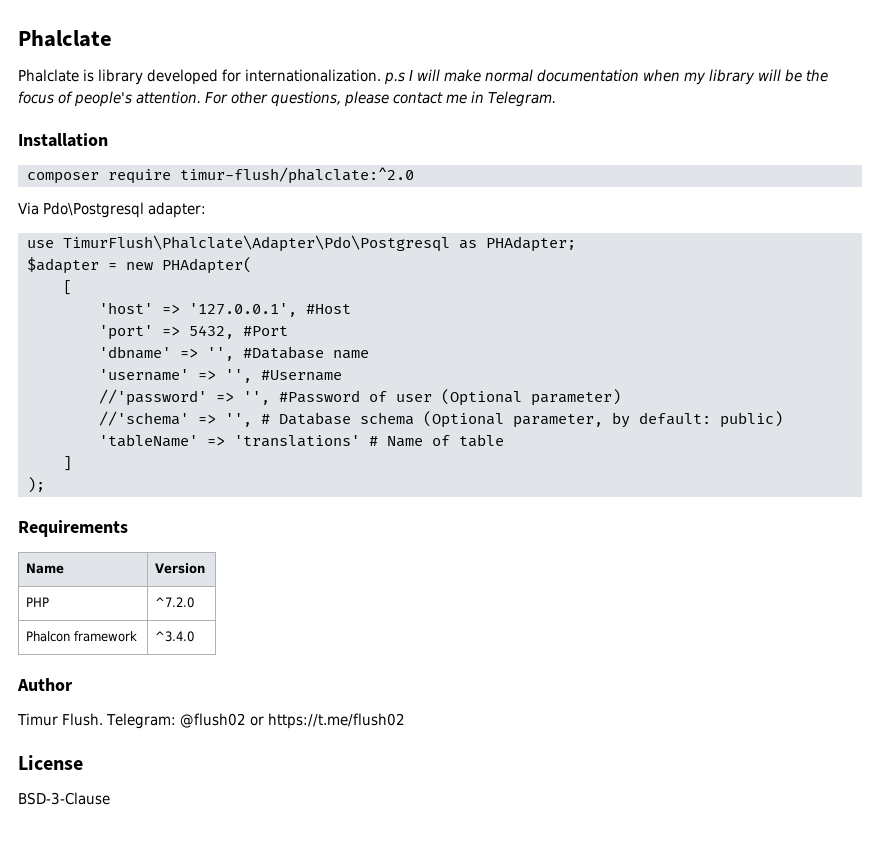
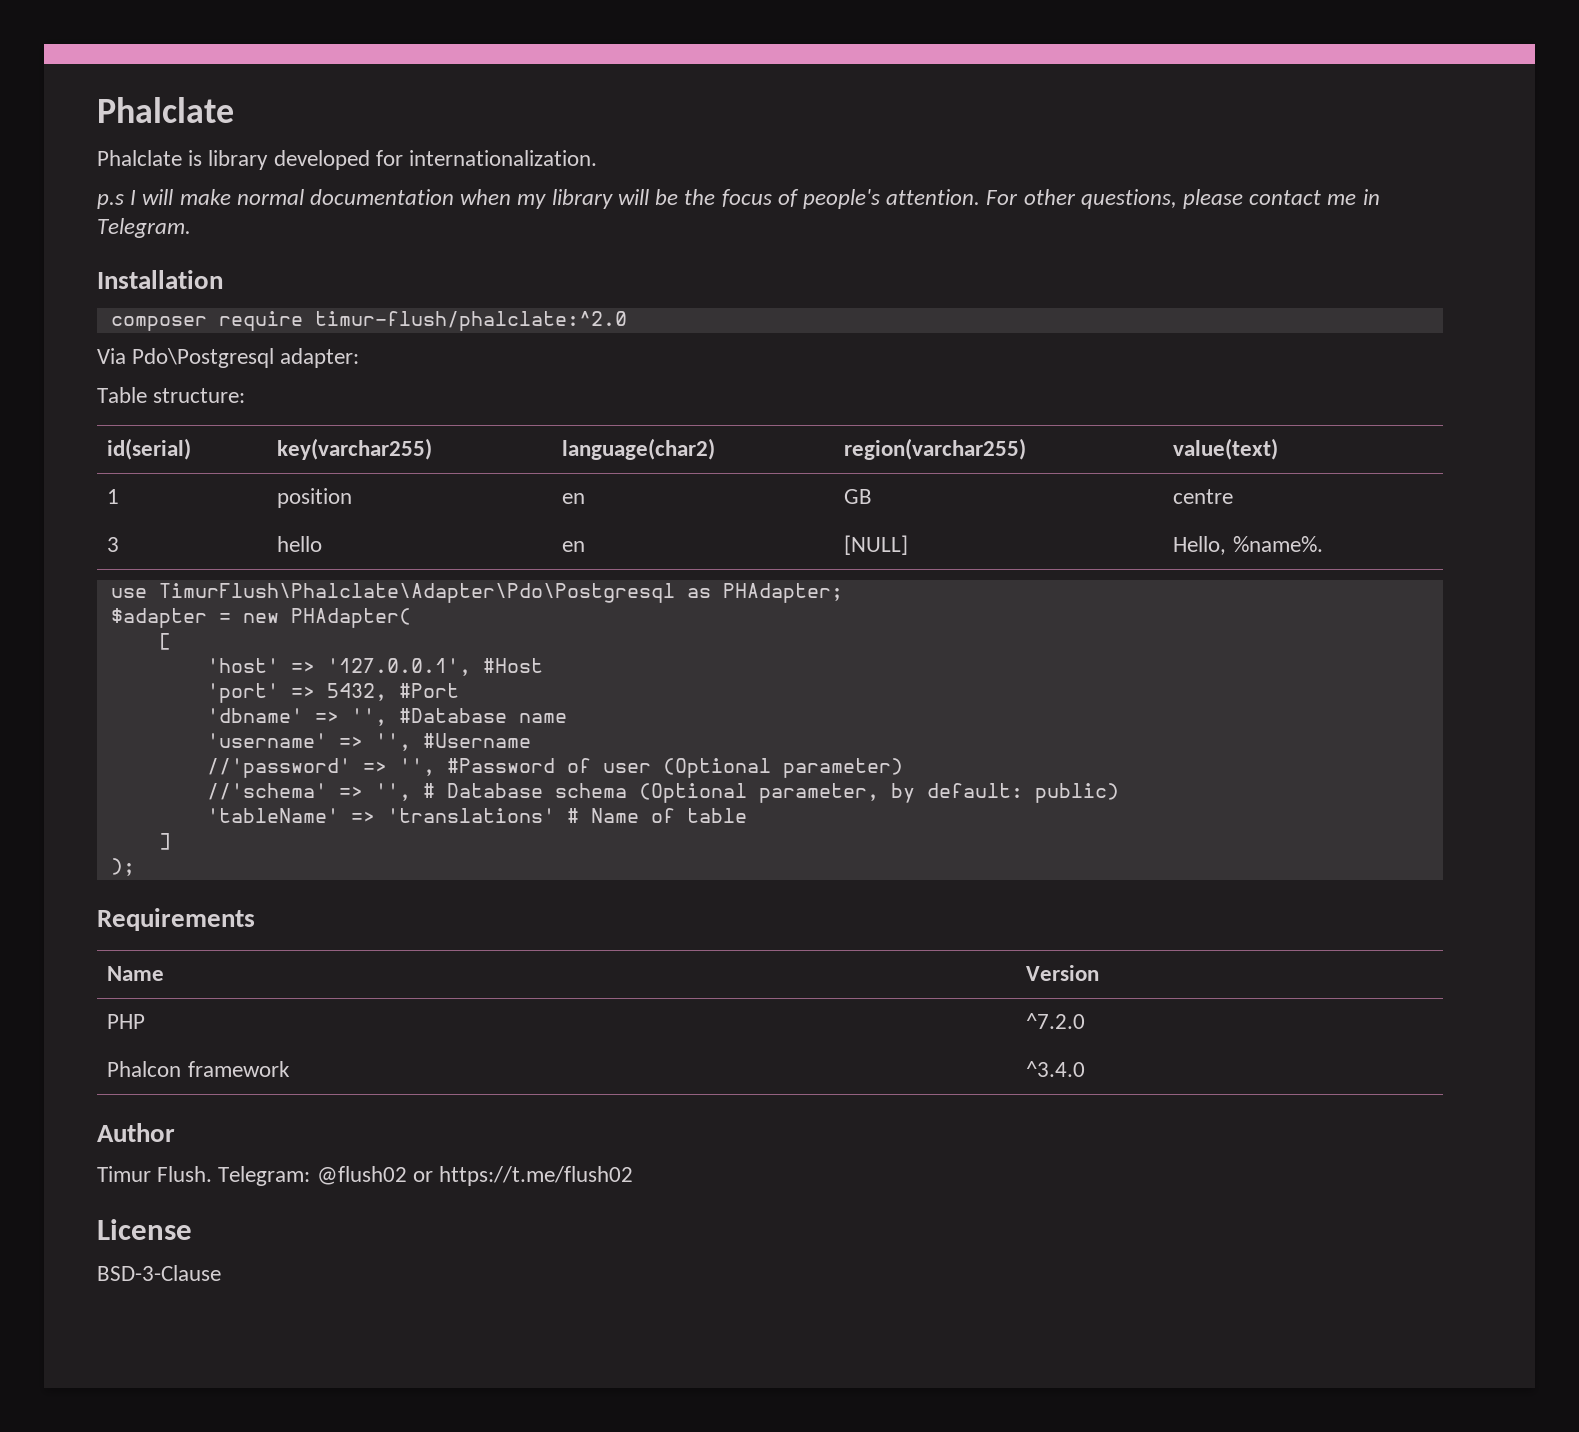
- Phalclate is library developed for internationalization. p.s I will make normal documentation when my library will be the focus of people's attention.
+ Phalclate is library developed for internationalization.
+ p.s I will make normal documentation when my library will be the focus of people's attention.
+ Table structure:
+ id(serial) | key(varchar255) | language(char2) | region(varchar255) | value(text)
+ 1 | position | en | GB | centre
+ 3 | hello | en | [NULL] | Hello, %name%.

